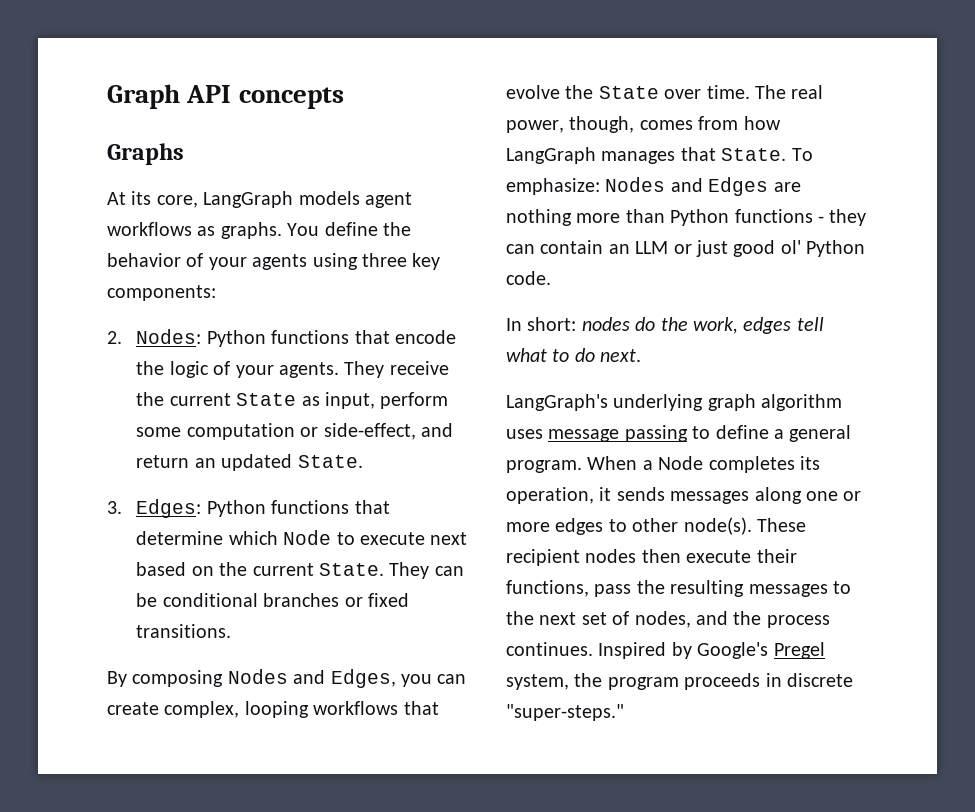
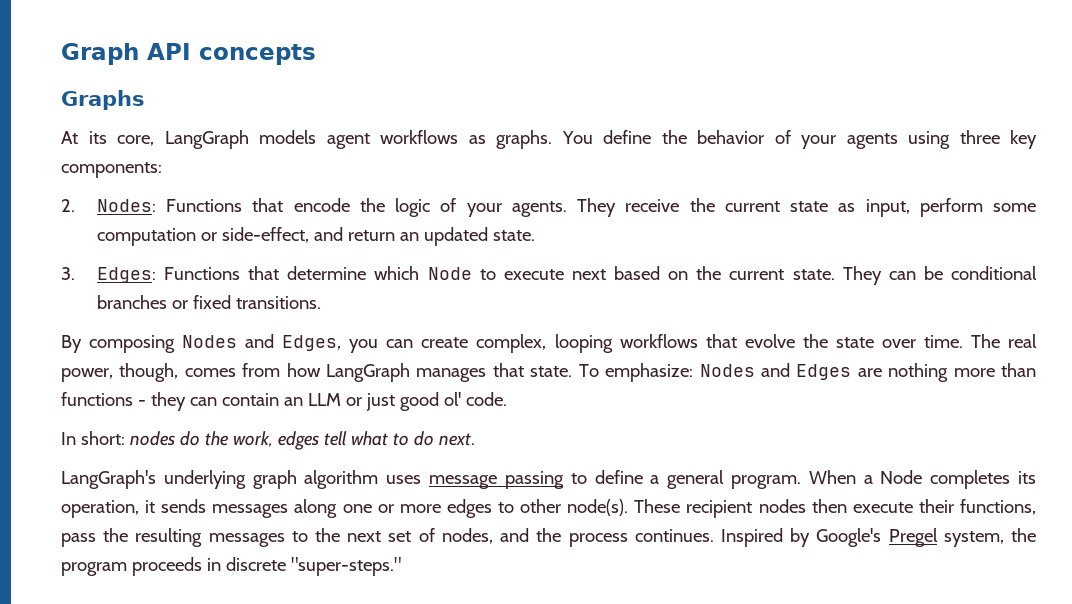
- 2. Nodes: Python functions that encode the logic of your agents.
+ 2. Nodes: Functions that encode the logic of your agents.
- They receive the current State as input, perform some computation or side-effect, and return an updated State.
+ They receive the current state as input, perform some computation or side-effect, and return an updated state.
- 3. Edges: Python functions that determine which Node to execute next based on the current State.
+ 3. Edges: Functions that determine which Node to execute next based on the current state.
- By composing Nodes and Edges, you can create complex, looping workflows that evolve the State over time.
+ By composing Nodes and Edges, you can create complex, looping workflows that evolve the state over time.
- The real power, though, comes from how LangGraph manages that State.
+ The real power, though, comes from how LangGraph manages that state.
- To emphasize: Nodes and Edges are nothing more than Python functions - they can contain an LLM or just good ol' Python code.
+ To emphasize: Nodes and Edges are nothing more than functions - they can contain an LLM or just good ol' code.

